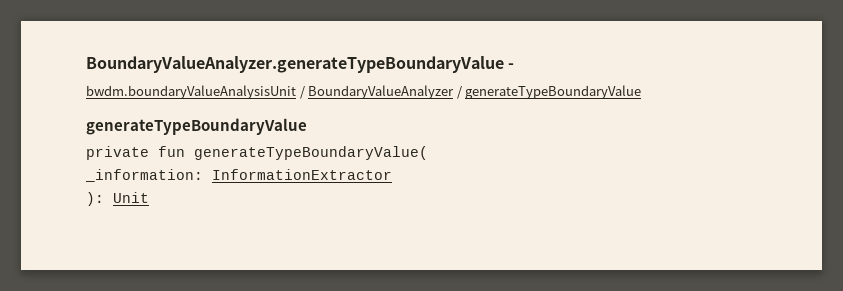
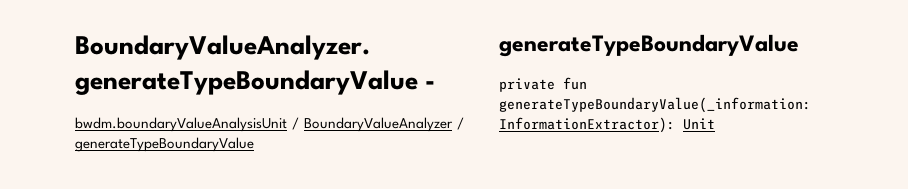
- private fun generateTypeBoundaryValue(
- _information: InformationExtractor
- ): Unit
+ private fun generateTypeBoundaryValue(_information: InformationExtractor): Unit

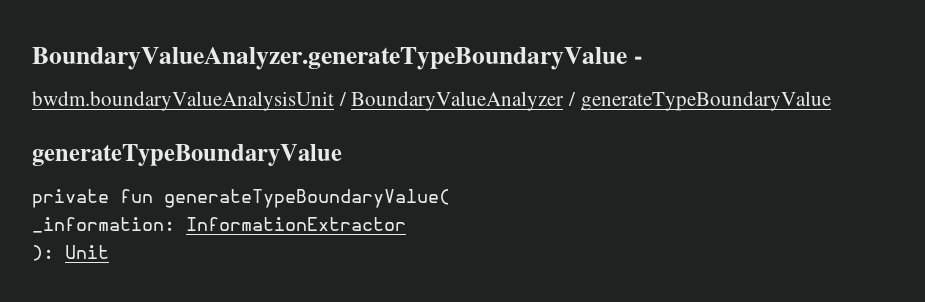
- private fun generateTypeBoundaryValue(_information: InformationExtractor): Unit
+ private fun generateTypeBoundaryValue(
+ _information: InformationExtractor
+ ): Unit

